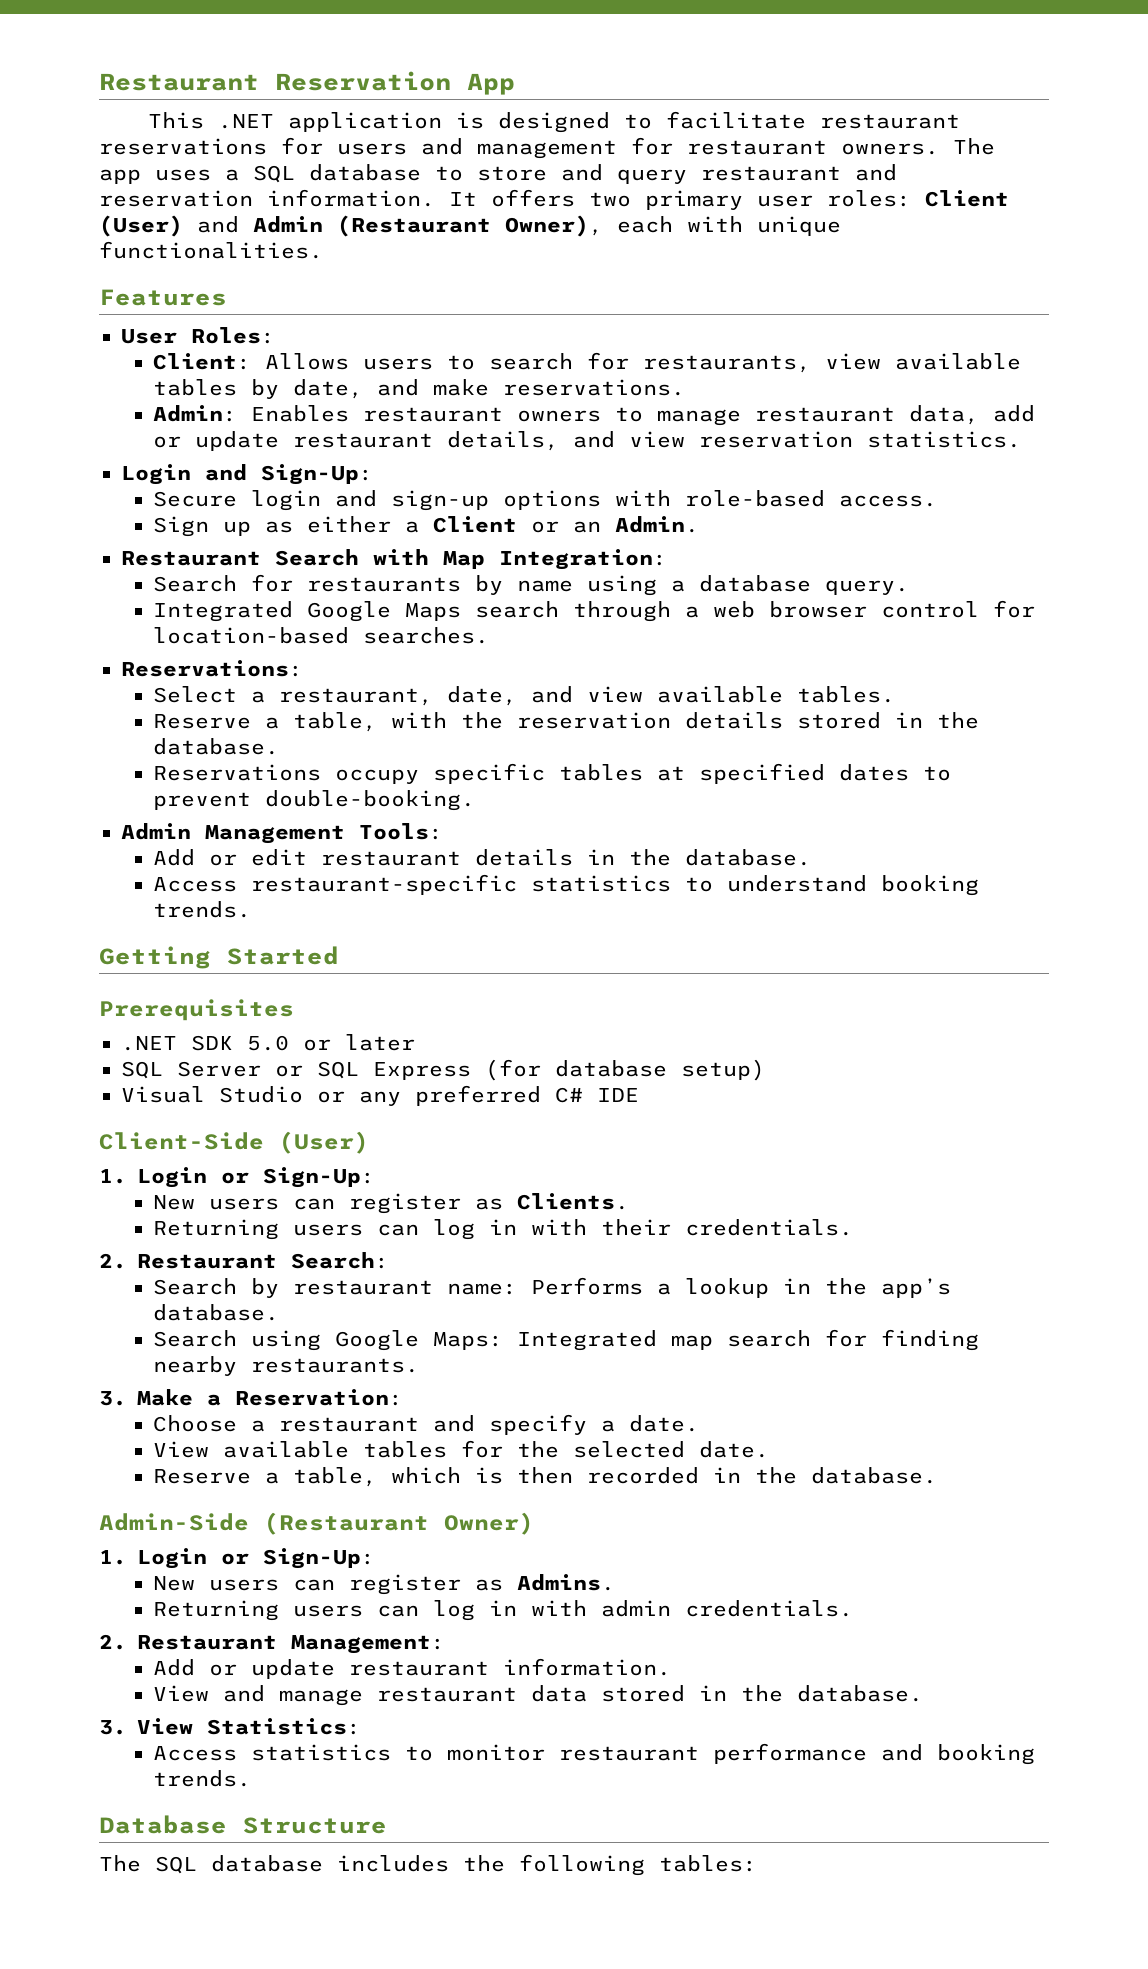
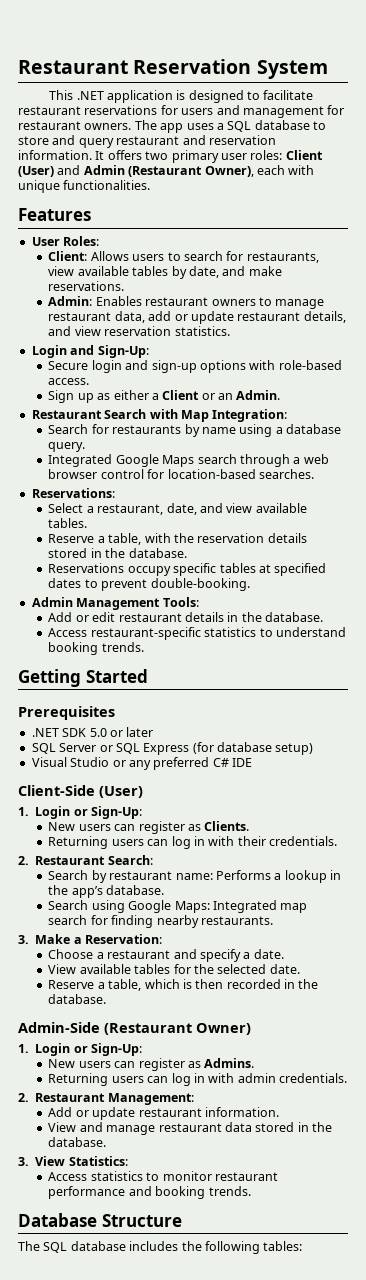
- Restaurant Reservation App
+ Restaurant Reservation System

